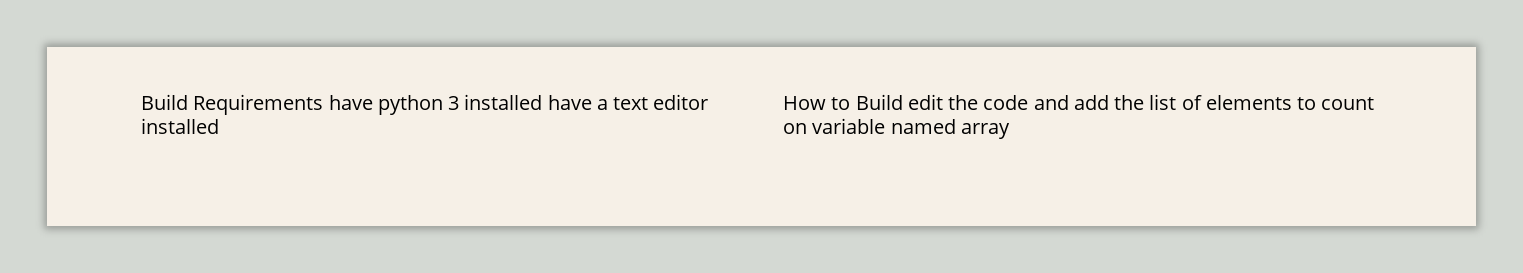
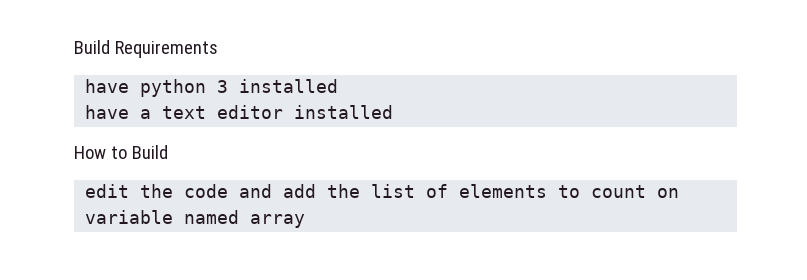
- Build Requirements have python 3 installed have a text editor installed
+ Build Requirements
+ have python 3 installed
+ have a text editor installed
- How to Build edit the code and add the list of elements to count on variable named array
+ How to Build
+ edit the code and add the list of elements to count on variable named array

